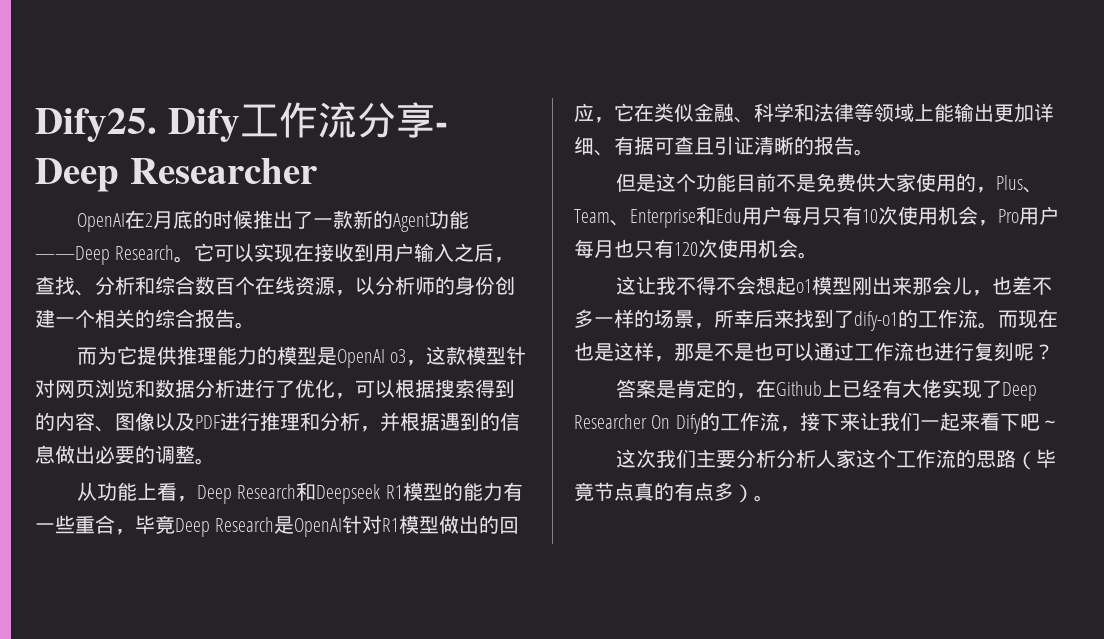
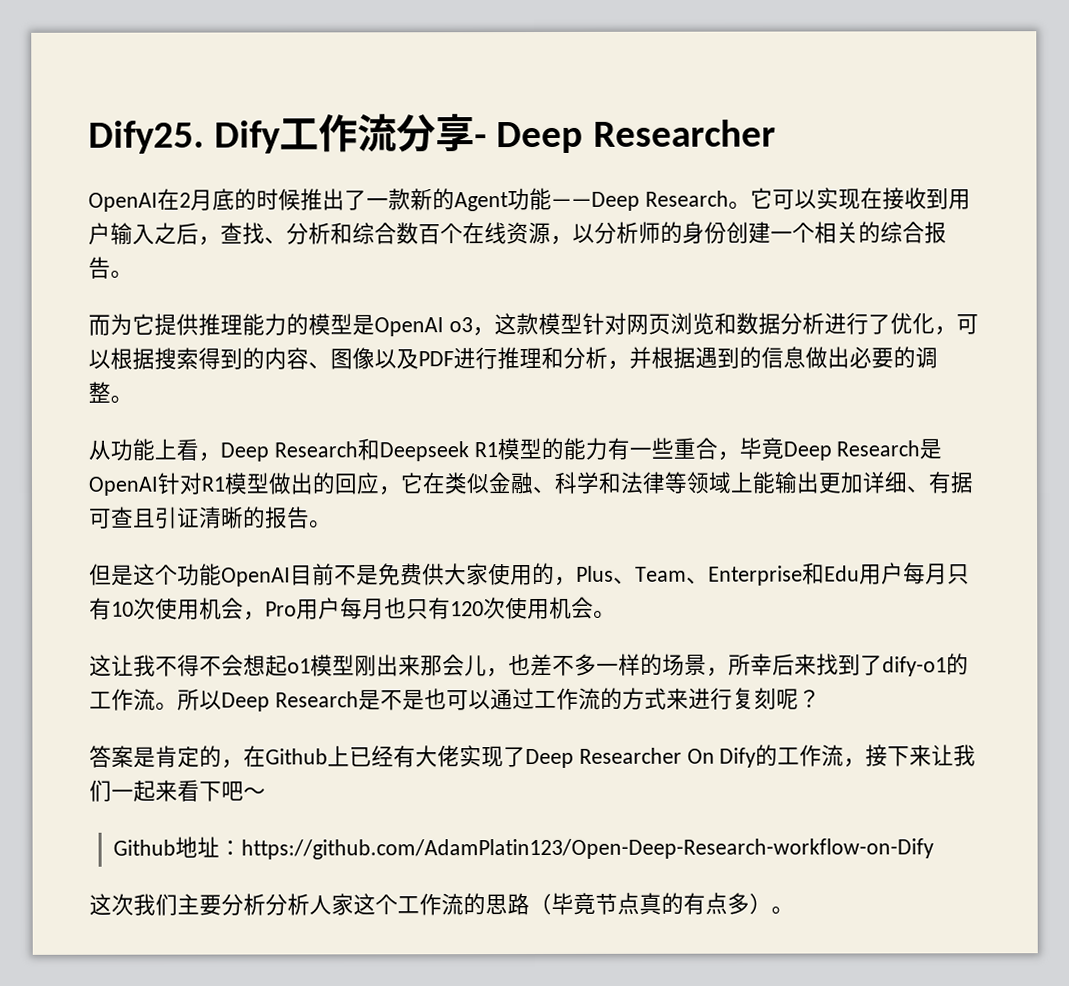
- 但是这个功能目前不是免费供大家使用的，Plus、Team、Enterprise和Edu用户每月只有10次使用机会，Pro用户每月也只有120次使用机会。
+ 但是这个功能OpenAI目前不是免费供大家使用的，Plus、Team、Enterprise和Edu用户每月只有10次使用机会，Pro用户每月也只有120次使用机会。
- 而现在也是这样，那是不是也可以通过工作流也进行复刻呢？
+ 所以Deep Research是不是也可以通过工作流的方式来进行复刻呢？
+ Github地址：https://github.com/AdamPlatin123/Open-Deep-Research-workflow-on-Dify

